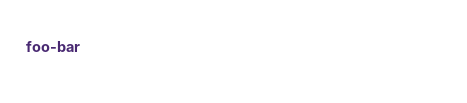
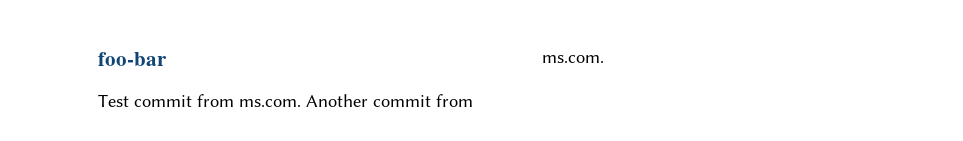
+ Test commit from ms.com. Another commit from ms.com.

